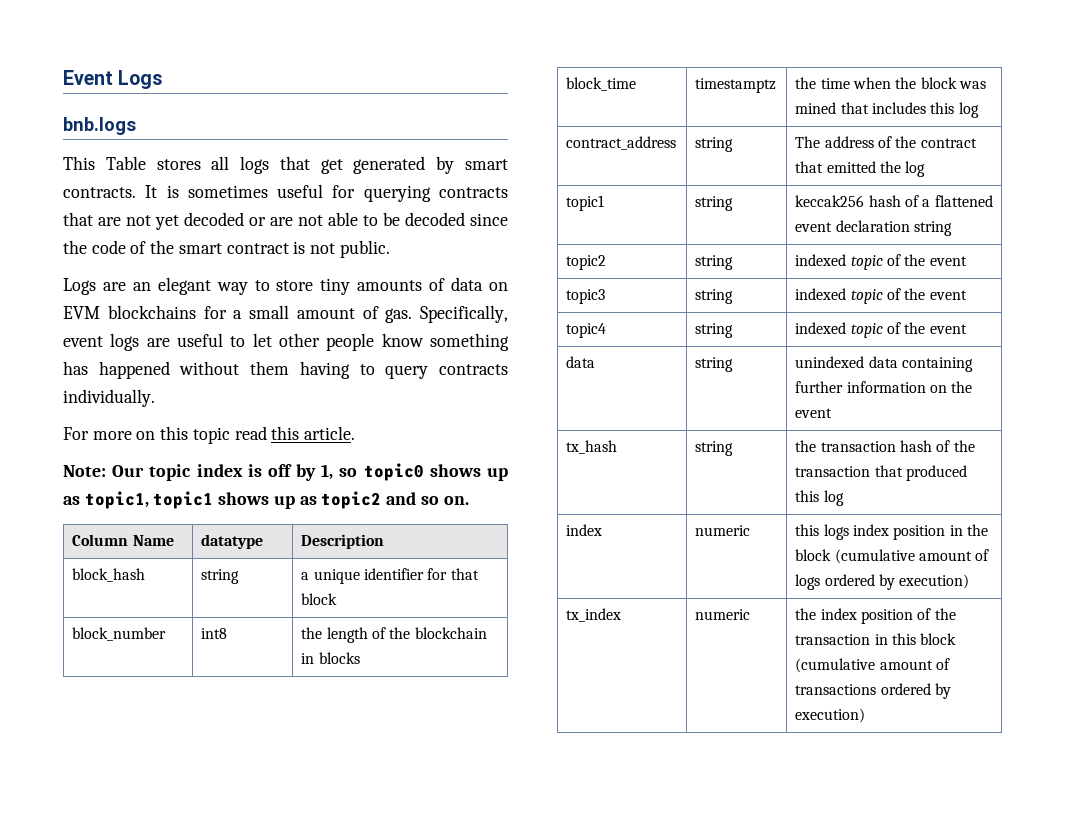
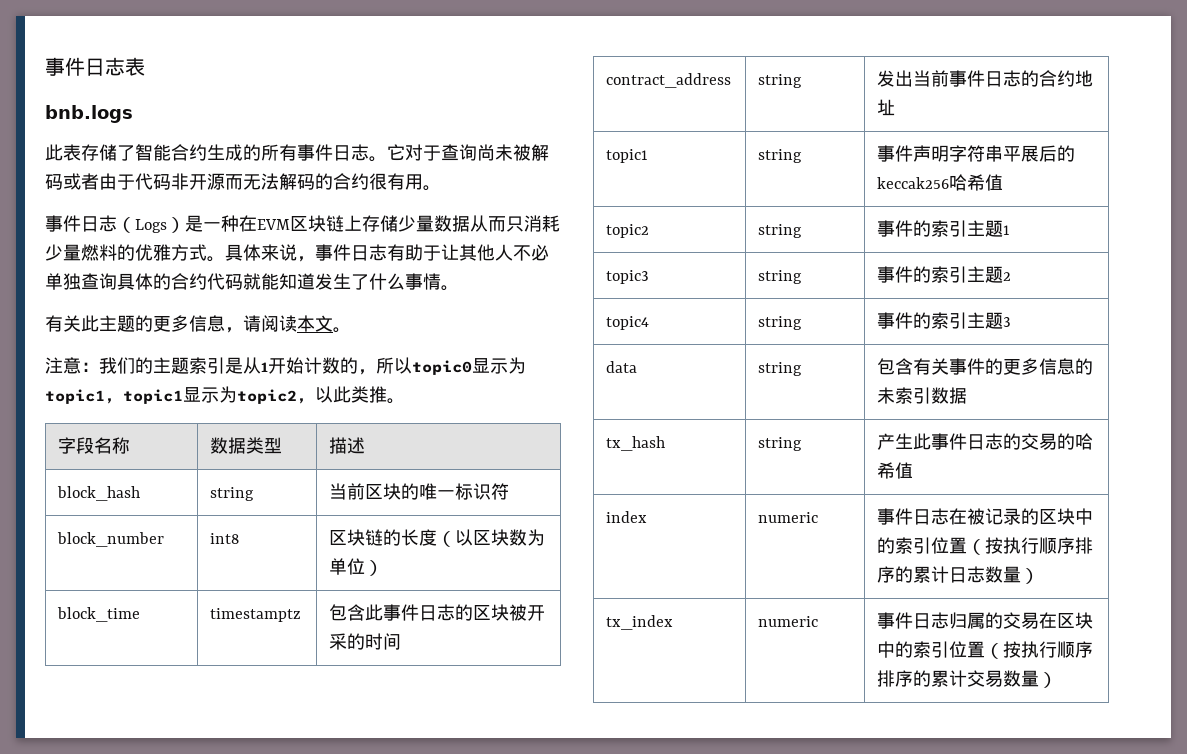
- Event Logs
+ 事件日志表
- This Table stores all logs that get generated by smart contracts. It is sometimes useful for querying contracts that are not yet decoded or are not able to be decoded since the code of the smart contract is not public.
- Logs are an elegant way to store tiny amounts of data on EVM blockchains for a small amount of gas. Specifically, event logs are useful to let other people know something has happened without them having to query contracts individually.
- For more on this topic read this article.
- Note: Our topic index is off by 1, so topic0 shows up as topic1, topic1 shows up as topic2 and so on.
- Column Name | datatype | Description
- block_hash | string | a unique identifier for that block
- block_number | int8 | the length of the blockchain in blocks
- block_time | timestamptz | the time when the block was mined that includes this log
- contract_address | string | The address of the contract that emitted the log
- topic1 | string | keccak256 hash of a flattened event declaration string
- topic2 | string | indexed topic of the event
- topic3 | string | indexed topic of the event
- topic4 | string | indexed topic of the event
- data | string | unindexed data containing further information on the event
- tx_hash | string | the transaction hash of the transaction that produced this log
- index | numeric | this logs index position in the block (cumulative amount of logs ordered by execution)
- tx_index | numeric | the index position of the transaction in this block (cumulative amount of transactions ordered by execution)
+ 此表存储了智能合约生成的所有事件日志。它对于查询尚未被解码或者由于代码非开源而无法解码的合约很有用。
+ 事件日志（Logs）是一种在EVM区块链上存储少量数据从而只消耗少量燃料的优雅方式。具体来说，事件日志有助于让其他人不必单独查询具体的合约代码就能知道发生了什么事情。
+ 有关此主题的更多信息，请阅读本文。
+ 注意：我们的主题索引是从1开始计数的，所以topic0显示为topic1，topic1显示为topic2，以此类推。
+ 字段名称 | 数据类型 | 描述
+ block_hash | string | 当前区块的唯一标识符
+ block_number | int8 | 区块链的长度（以区块数为单位）
+ block_time | timestamptz | 包含此事件日志的区块被开采的时间
+ contract_address | string | 发出当前事件日志的合约地址
+ topic1 | string | 事件声明字符串平展后的keccak256哈希值
+ topic2 | string | 事件的索引主题1
+ topic3 | string | 事件的索引主题2
+ topic4 | string | 事件的索引主题3
+ data | string | 包含有关事件的更多信息的未索引数据
+ tx_hash | string | 产生此事件日志的交易的哈希值
+ index | numeric | 事件日志在被记录的区块中的索引位置（按执行顺序排序的累计日志数量）
+ tx_index | numeric | 事件日志归属的交易在区块中的索引位置（按执行顺序排序的累计交易数量）

